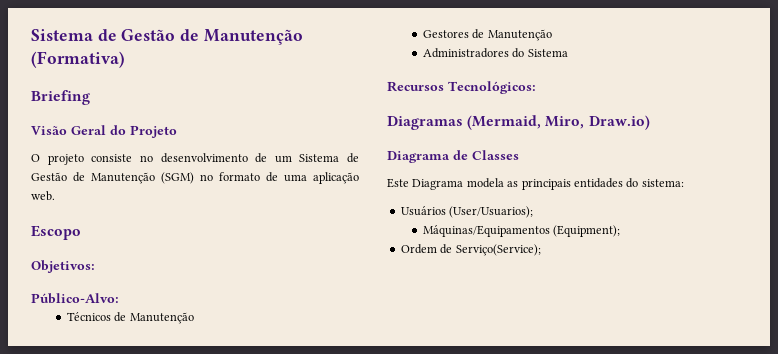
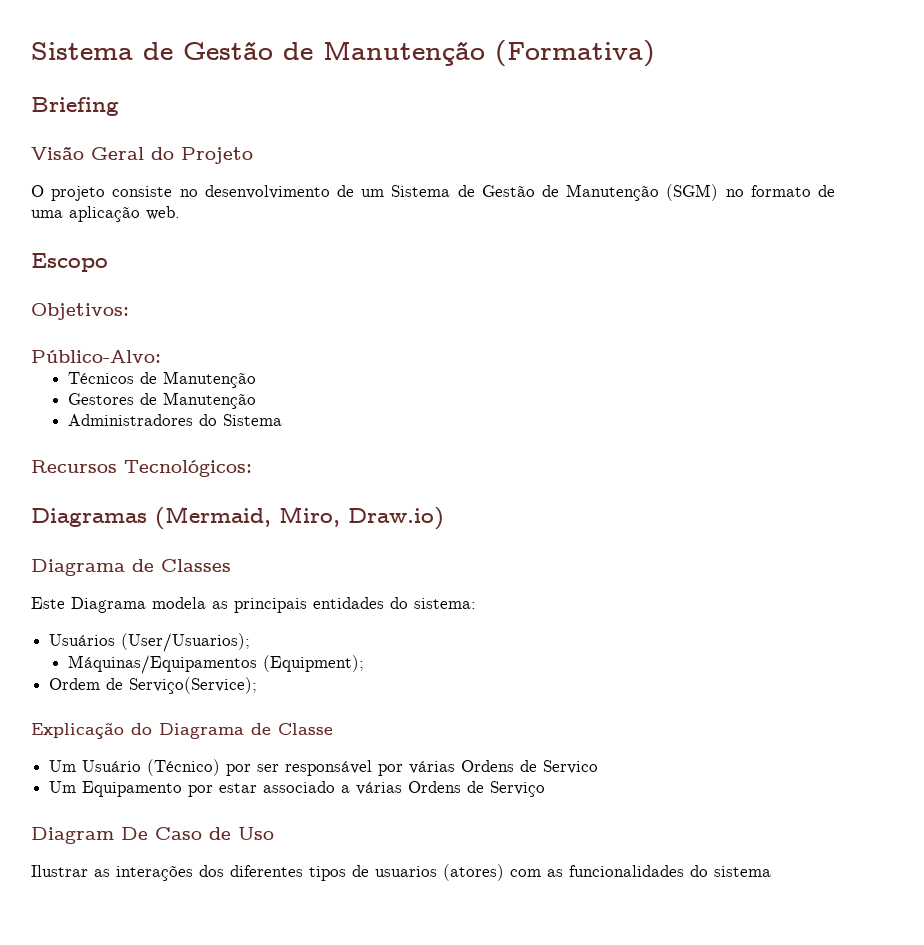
+ Explicação do Diagrama de Classe
+ Um Usuário (Técnico) por ser responsável por várias Ordens de Servico
+ Um Equipamento por estar associado a várias Ordens de Serviço
+ Diagram De Caso de Uso
+ Ilustrar as interações dos diferentes tipos de usuarios (atores) com as funcionalidades do sistema

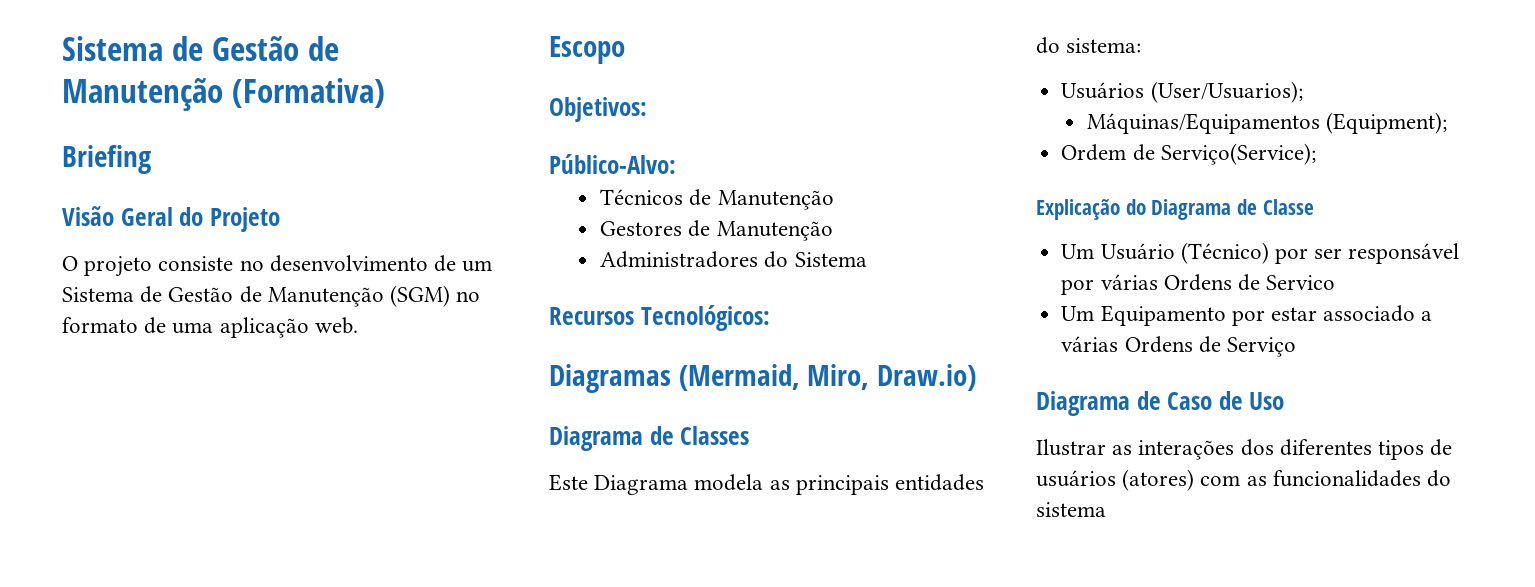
- Diagram De Caso de Uso
+ Diagrama de Caso de Uso
- Ilustrar as interações dos diferentes tipos de usuarios (atores) com as funcionalidades do sistema
+ Ilustrar as interações dos diferentes tipos de usuários (atores) com as funcionalidades do sistema

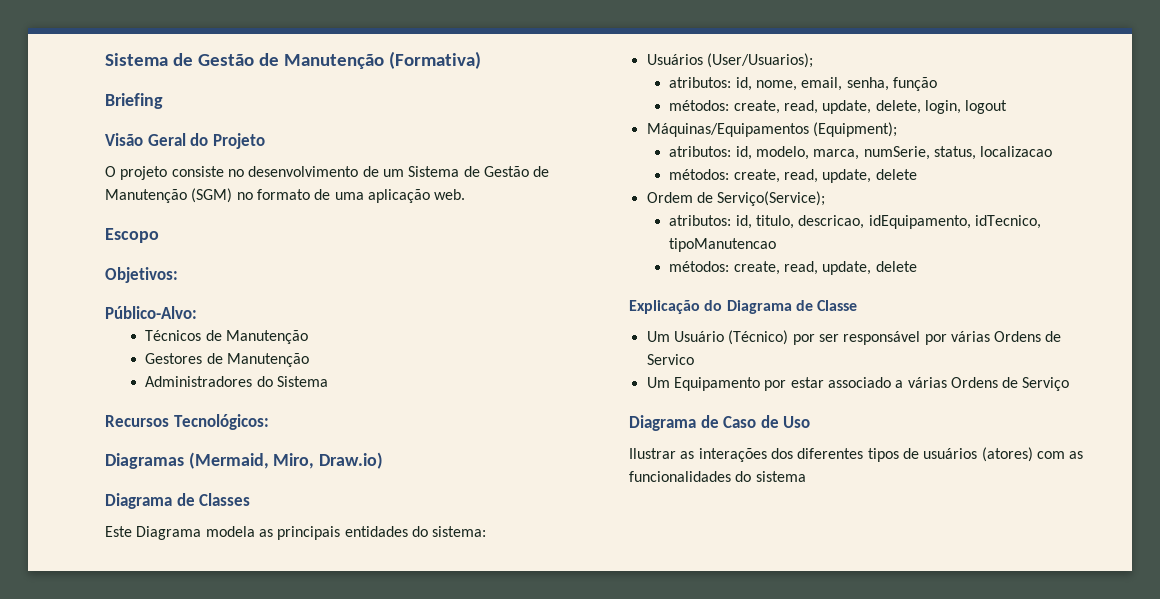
+ atributos: id, nome, email, senha, função
+ métodos: create, read, update, delete, login, logout
  Máquinas/Equipamentos (Equipment);
+ atributos: id, modelo, marca, numSerie, status, localizacao
+ métodos: create, read, update, delete
  Ordem de Serviço(Service);
+ atributos: id, titulo, descricao, idEquipamento, idTecnico, tipoManutencao
+ métodos: create, read, update, delete

